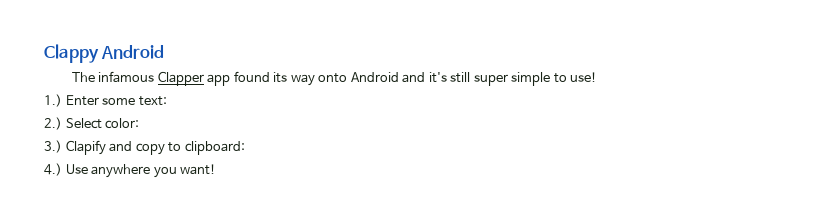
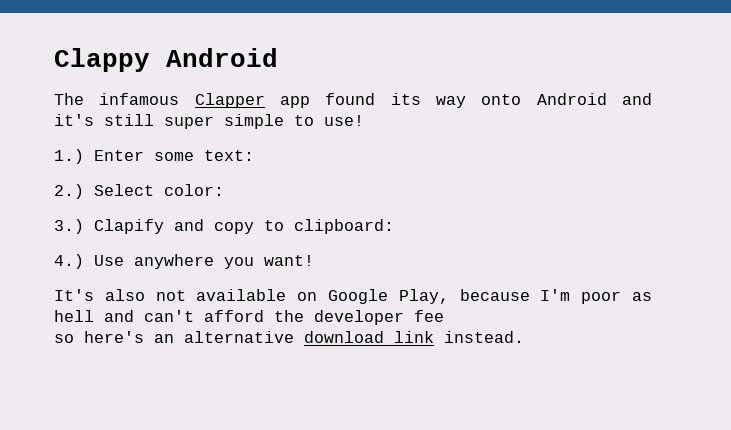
+ It's also not available on Google Play, because I'm poor as hell and can't afford the developer fee
+ so here's an alternative download link instead.

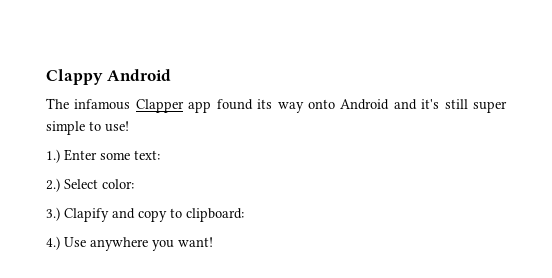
- It's also not available on Google Play, because I'm poor as hell and can't afford the developer fee
- so here's an alternative download link instead.

